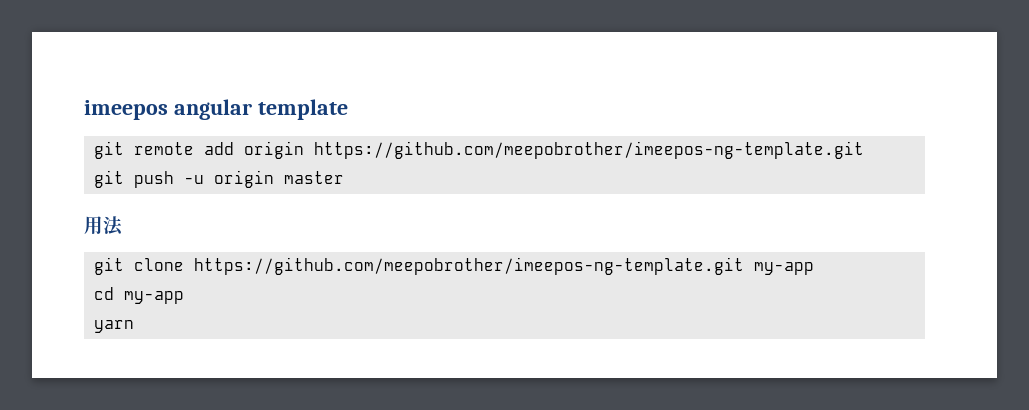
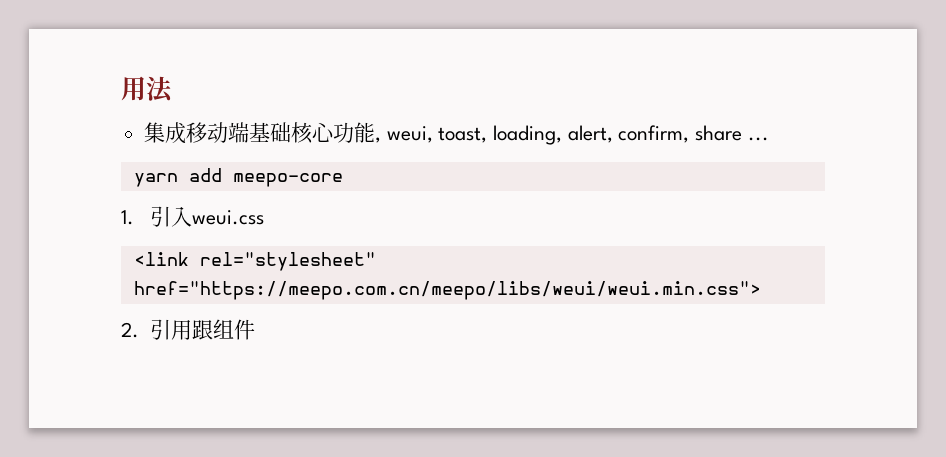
- imeepos angular template
- git remote add origin https://github.com/meepobrother/imeepos-ng-template.git
- git push -u origin master
  用法
- git clone https://github.com/meepobrother/imeepos-ng-template.git my-app
- cd my-app
- yarn
+ 集成移动端基础核心功能, weui, toast, loading, alert, confirm, share ...
+ yarn add meepo-core
+ 1.引入weui.css
+ <link rel="stylesheet" href="https://meepo.com.cn/meepo/libs/weui/weui.min.css">
+ 2.引用跟组件

